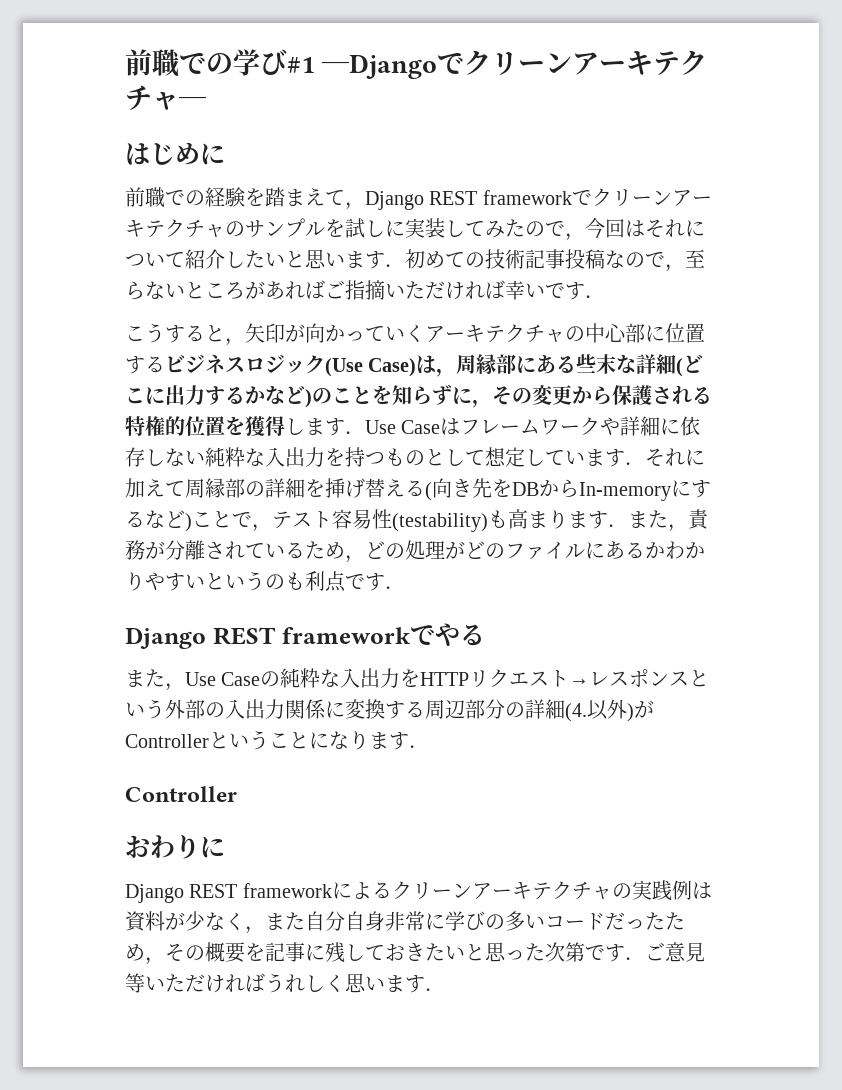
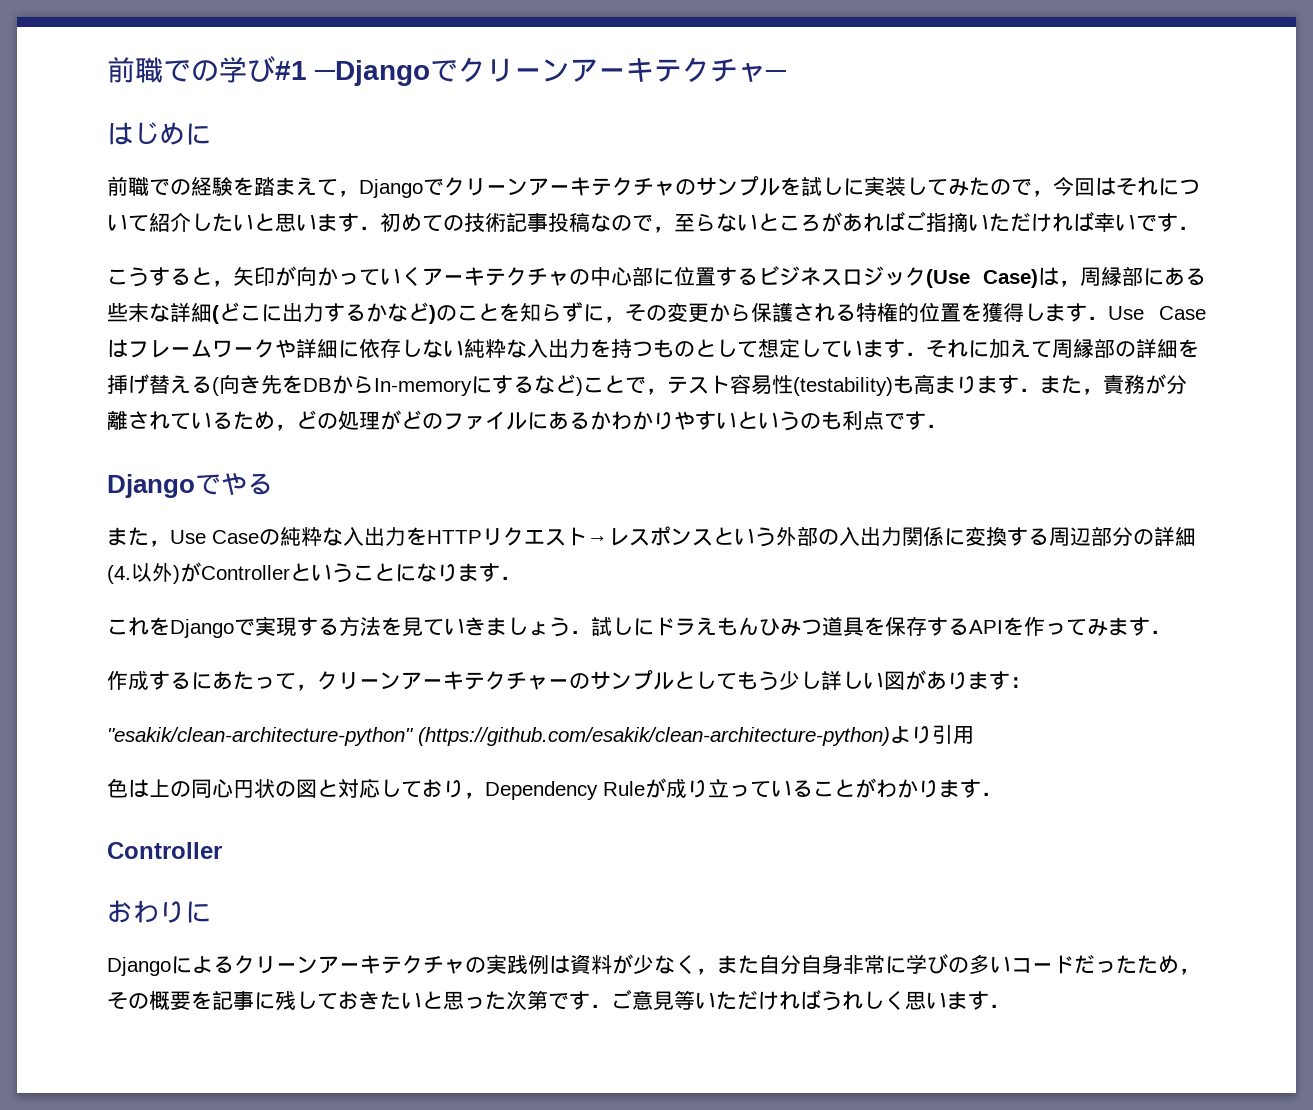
- 前職での経験を踏まえて，Django REST frameworkでクリーンアーキテクチャのサンプルを試しに実装してみたので，今回はそれについて紹介したいと思います．初めての技術記事投稿なので，至らないところがあればご指摘いただければ幸いです．
+ 前職での経験を踏まえて，Djangoでクリーンアーキテクチャのサンプルを試しに実装してみたので，今回はそれについて紹介したいと思います．初めての技術記事投稿なので，至らないところがあればご指摘いただければ幸いです．
- Django REST frameworkでやる
+ Djangoでやる
+ これをDjangoで実現する方法を見ていきましょう．試しにドラえもんひみつ道具を保存するAPIを作ってみます．
+ 作成するにあたって，クリーンアーキテクチャーのサンプルとしてもう少し詳しい図があります：
+ "esakik/clean-architecture-python" (https://github.com/esakik/clean-architecture-python)より引用
+ 色は上の同心円状の図と対応しており，Dependency Ruleが成り立っていることがわかります．
- Django REST frameworkによるクリーンアーキテクチャの実践例は資料が少なく，また自分自身非常に学びの多いコードだったため，その概要を記事に残しておきたいと思った次第です．ご意見等いただければうれしく思います．
+ Djangoによるクリーンアーキテクチャの実践例は資料が少なく，また自分自身非常に学びの多いコードだったため，その概要を記事に残しておきたいと思った次第です．ご意見等いただければうれしく思います．

